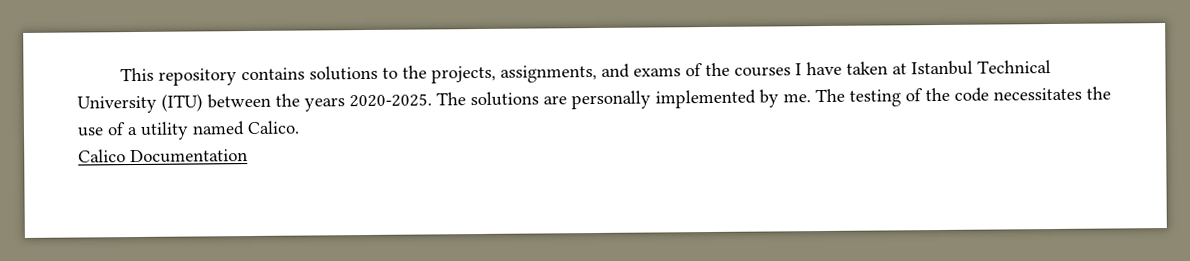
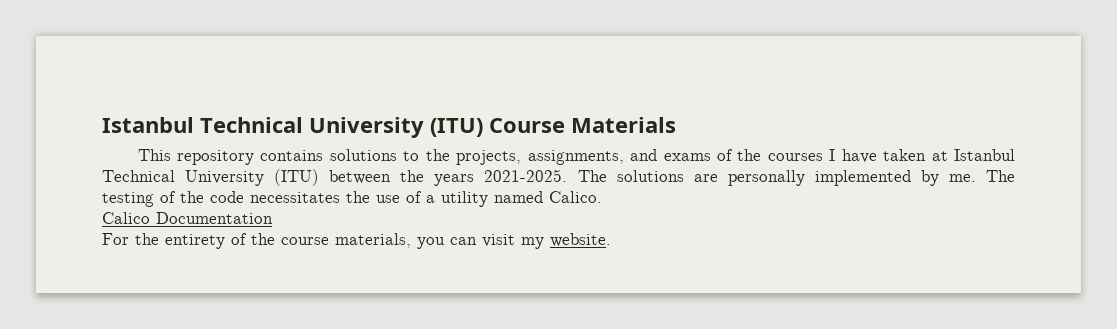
+ Istanbul Technical University (ITU) Course Materials
- This repository contains solutions to the projects, assignments, and exams of the courses I have taken at Istanbul Technical University (ITU) between the years 2020-2025.
+ This repository contains solutions to the projects, assignments, and exams of the courses I have taken at Istanbul Technical University (ITU) between the years 2021-2025.
+ For the entirety of the course materials, you can visit my website.

